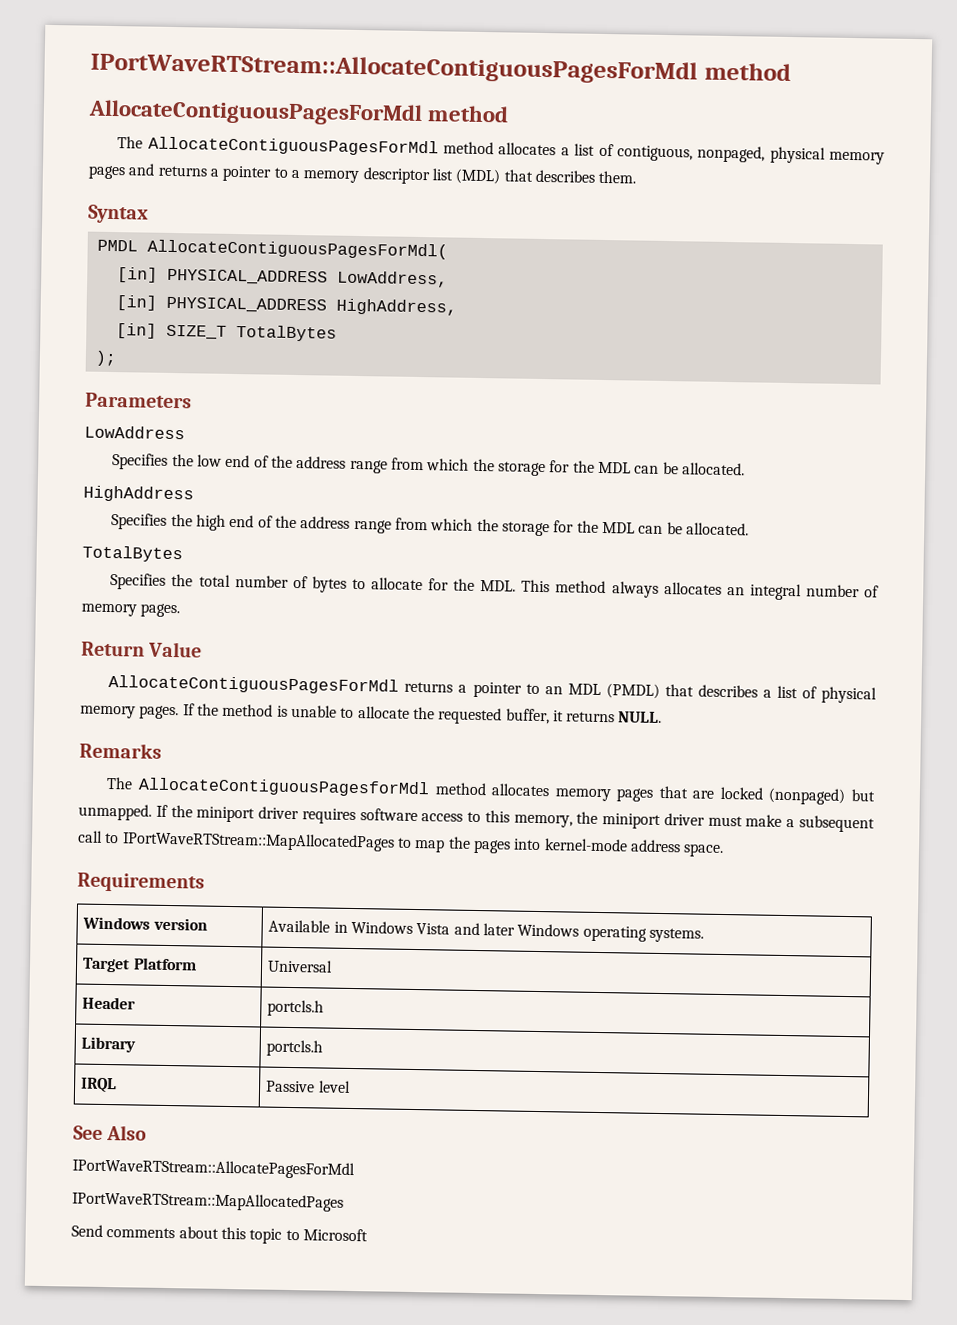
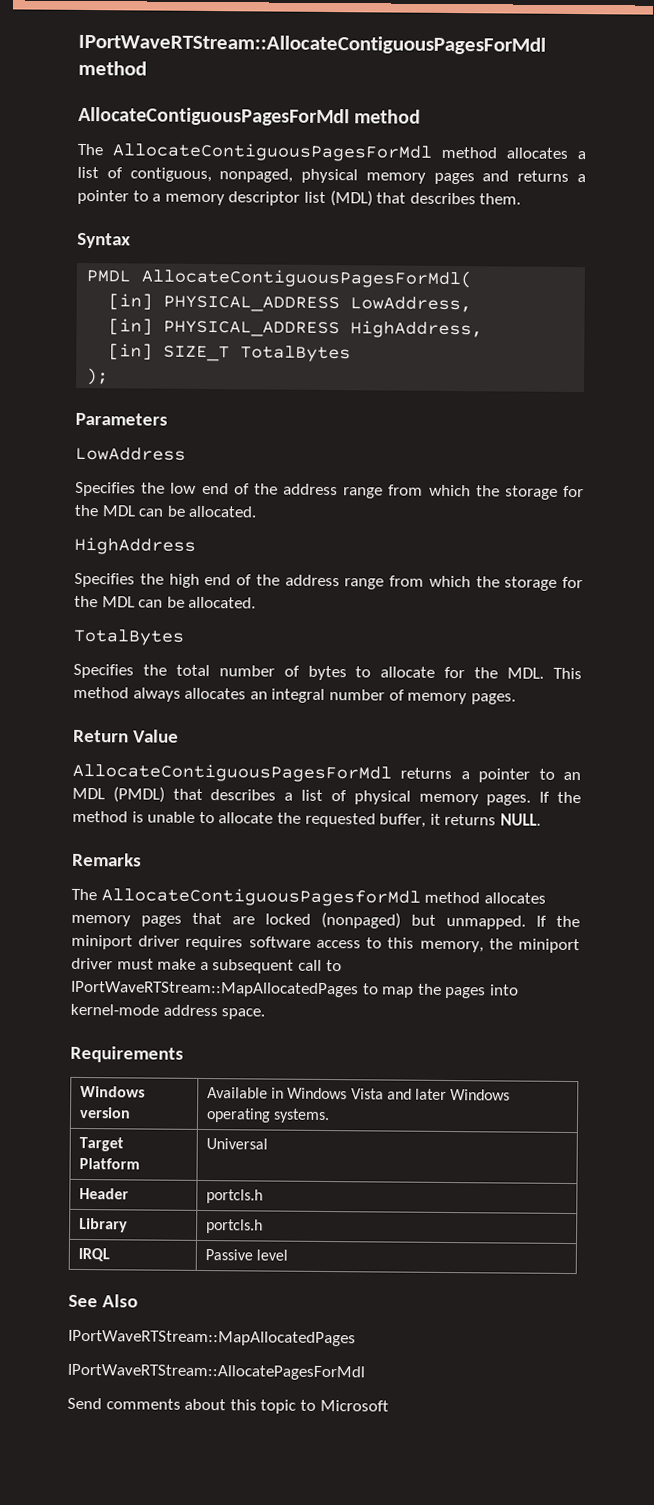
  See Also
+ IPortWaveRTStream::MapAllocatedPages
  IPortWaveRTStream::AllocatePagesForMdl
- IPortWaveRTStream::MapAllocatedPages

